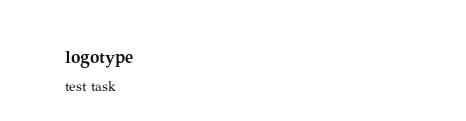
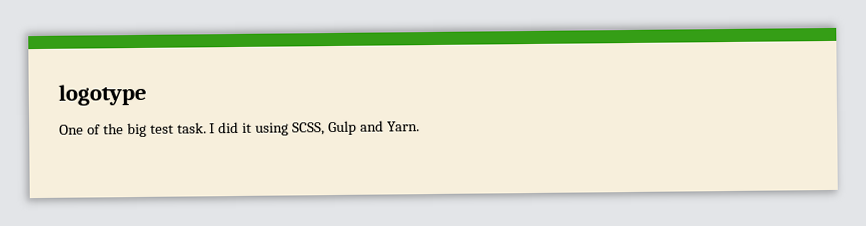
- test task
+ One of the big test task. I did it using SCSS, Gulp and Yarn.

